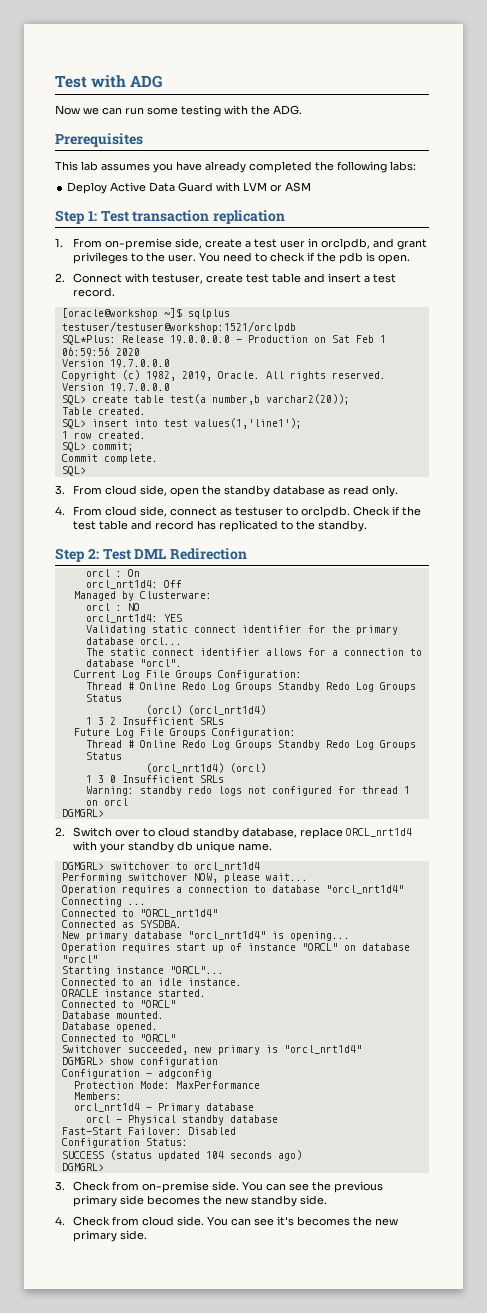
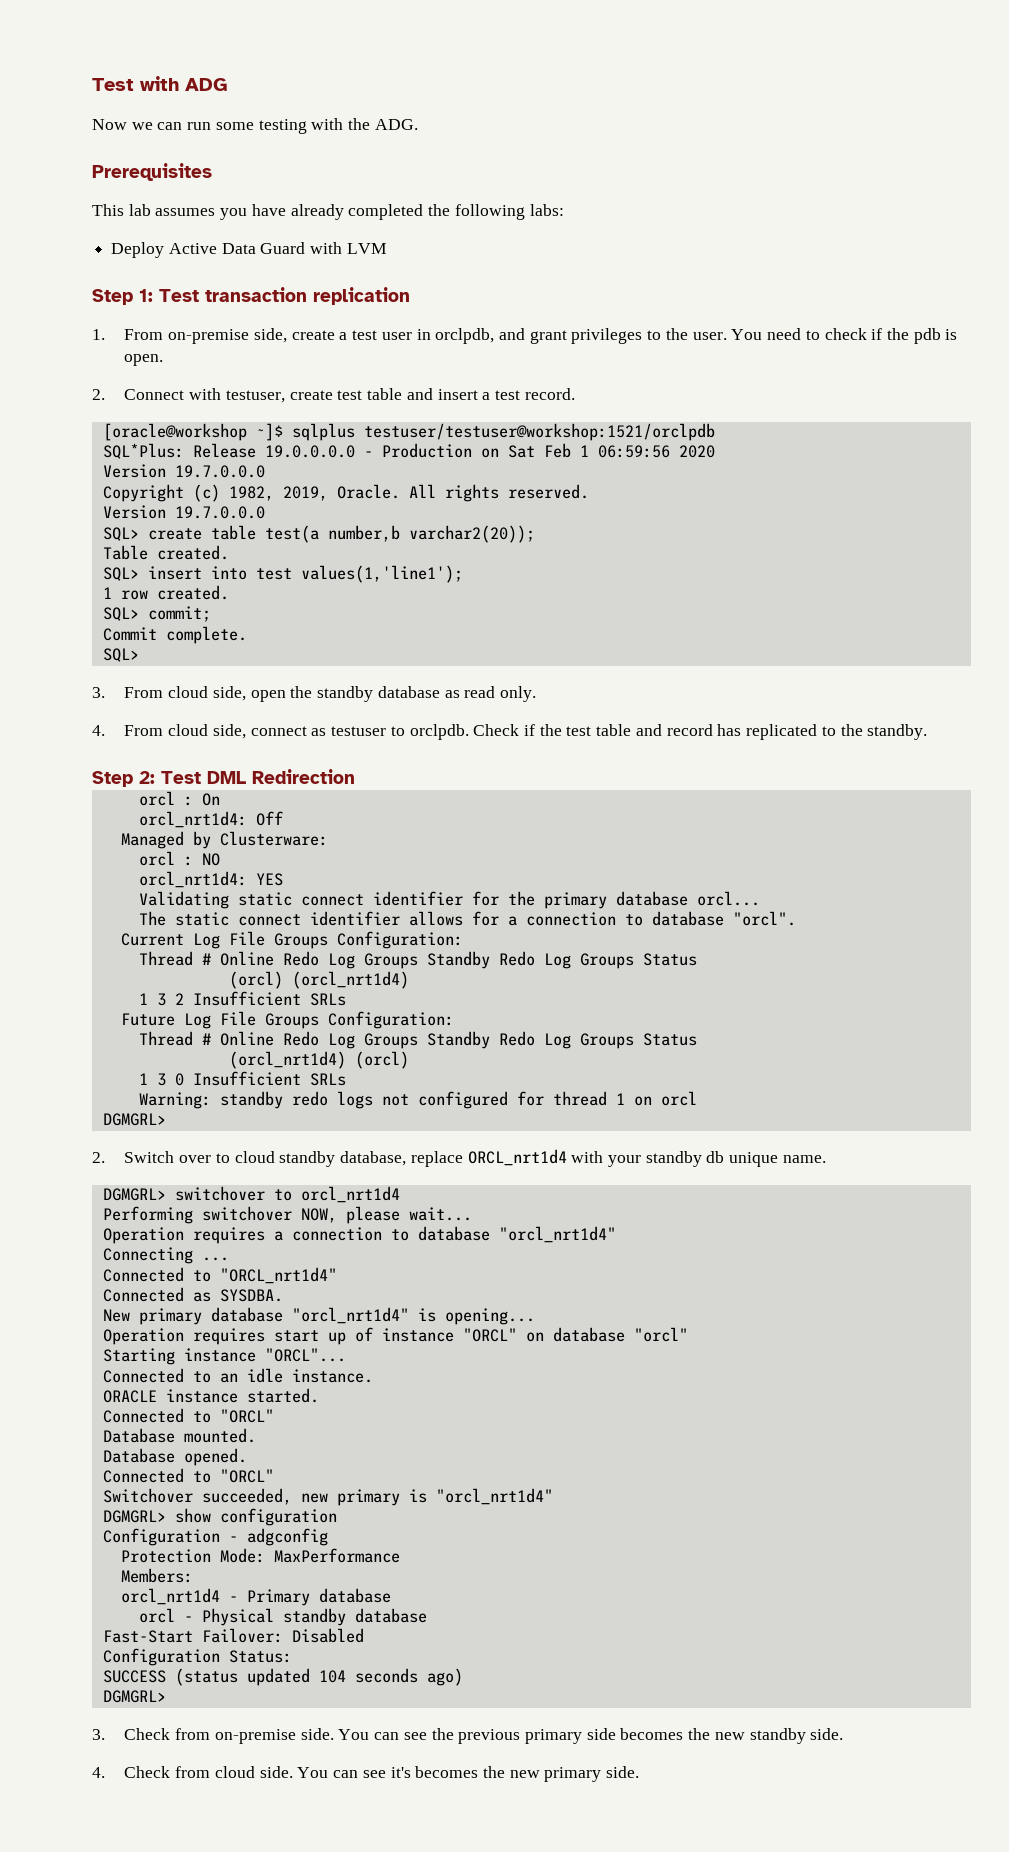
- Deploy Active Data Guard with LVM or ASM
+ Deploy Active Data Guard with LVM

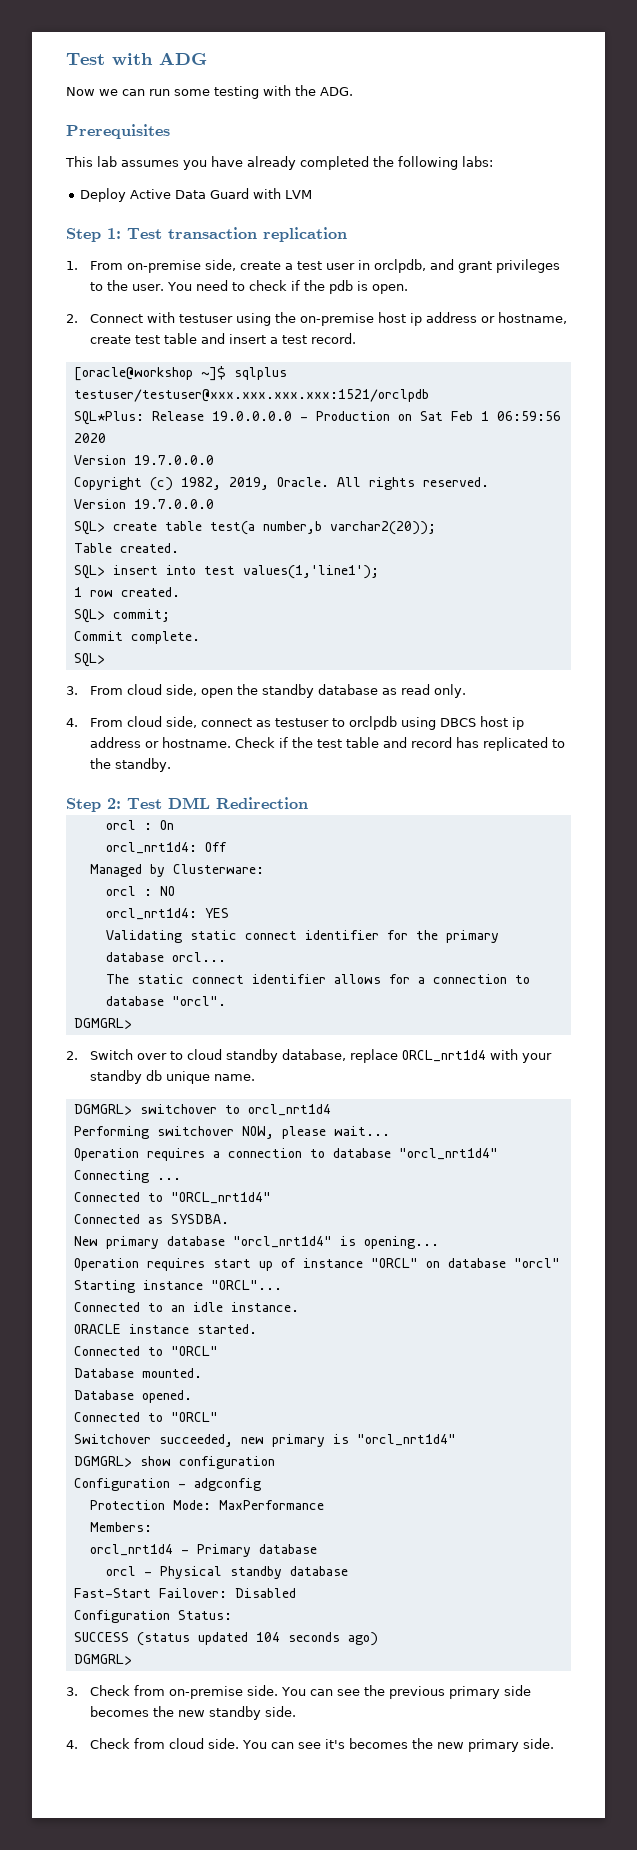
- 2. Connect with testuser, create test table and insert a test record.
+ 2. Connect with testuser using the on-premise host ip address or hostname, create test table and insert a test record.
- [oracle@workshop ~]$ sqlplus testuser/testuser@workshop:1521/orclpdb
+ [oracle@workshop ~]$ sqlplus testuser/testuser@xxx.xxx.xxx.xxx:1521/orclpdb
- 4. From cloud side, connect as testuser to orclpdb.
+ 4. From cloud side, connect as testuser to orclpdb using DBCS host ip address or hostname.
- Current Log File Groups Configuration:
- Thread # Online Redo Log Groups Standby Redo Log Groups Status
- (orcl) (orcl_nrt1d4)
- 1 3 2 Insufficient SRLs
- Future Log File Groups Configuration:
- Thread # Online Redo Log Groups Standby Redo Log Groups Status
- (orcl_nrt1d4) (orcl)
- 1 3 0 Insufficient SRLs
- Warning: standby redo logs not configured for thread 1 on orcl

